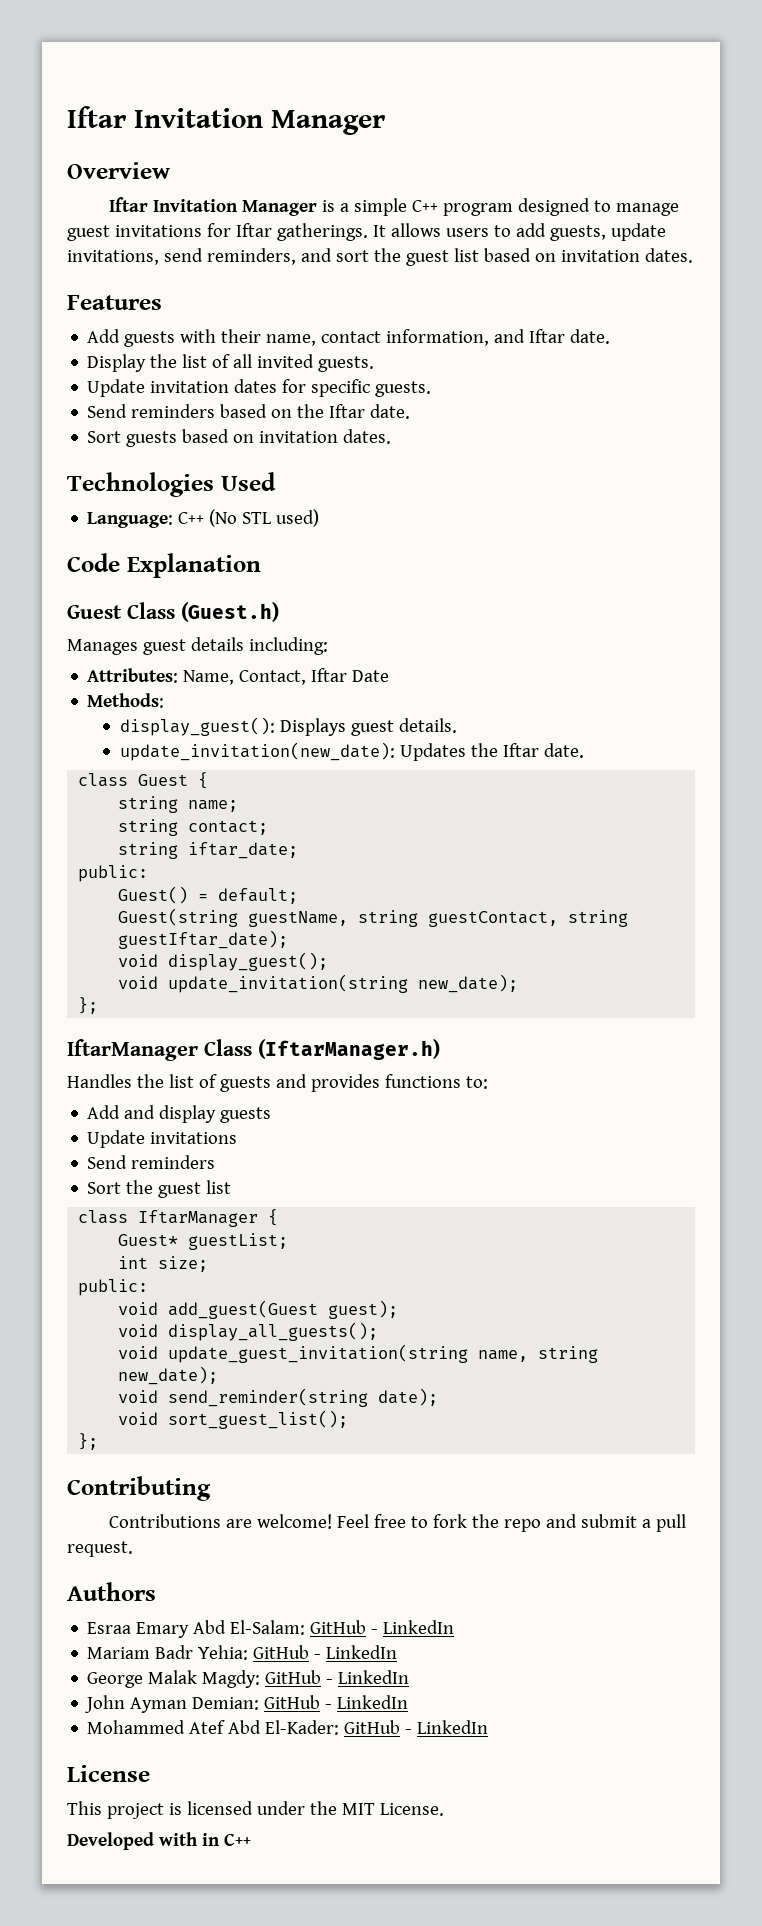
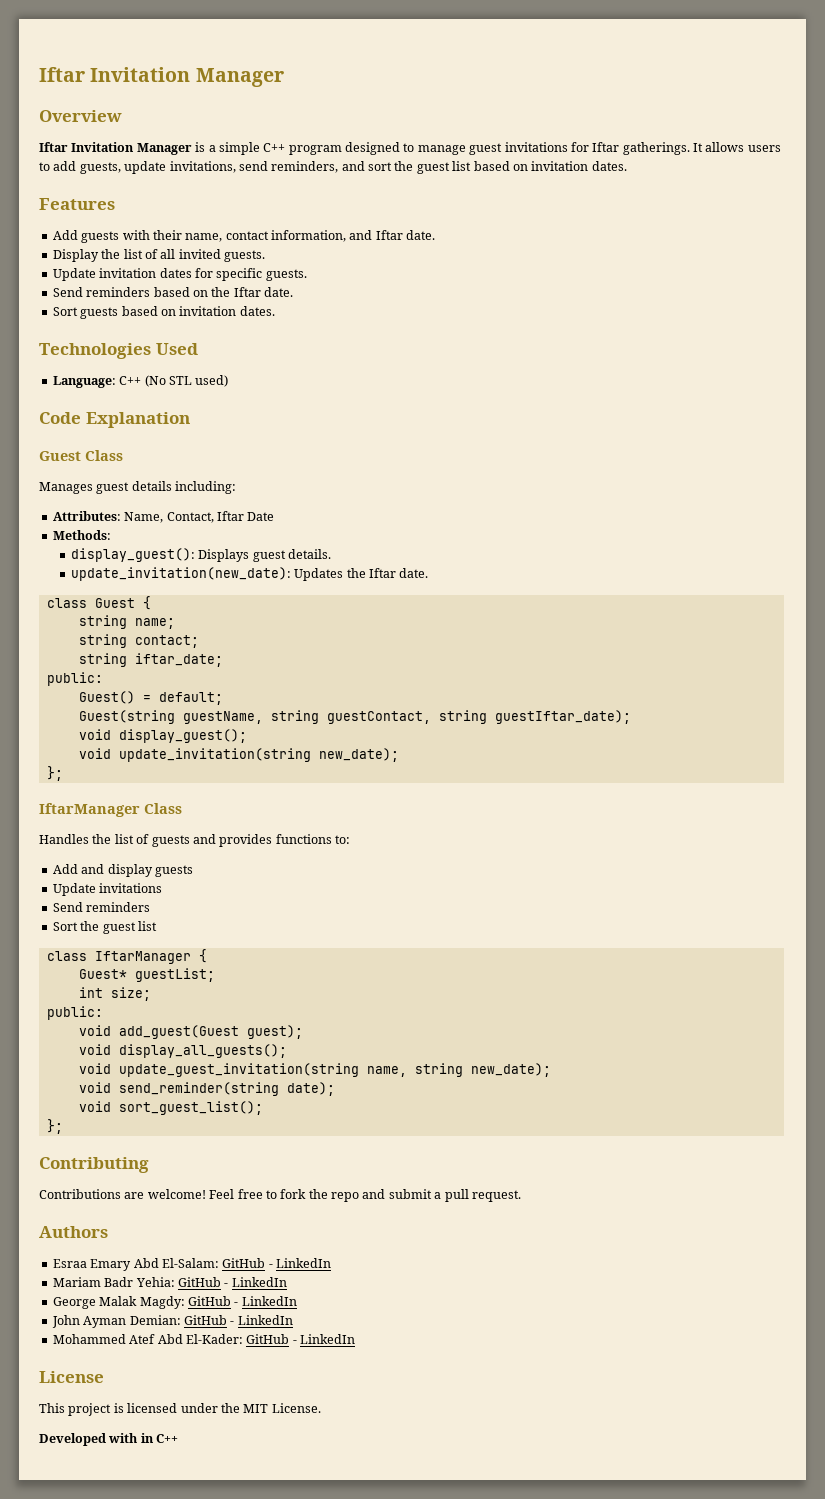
- Guest Class (Guest.h)
+ Guest Class
- IftarManager Class (IftarManager.h)
+ IftarManager Class

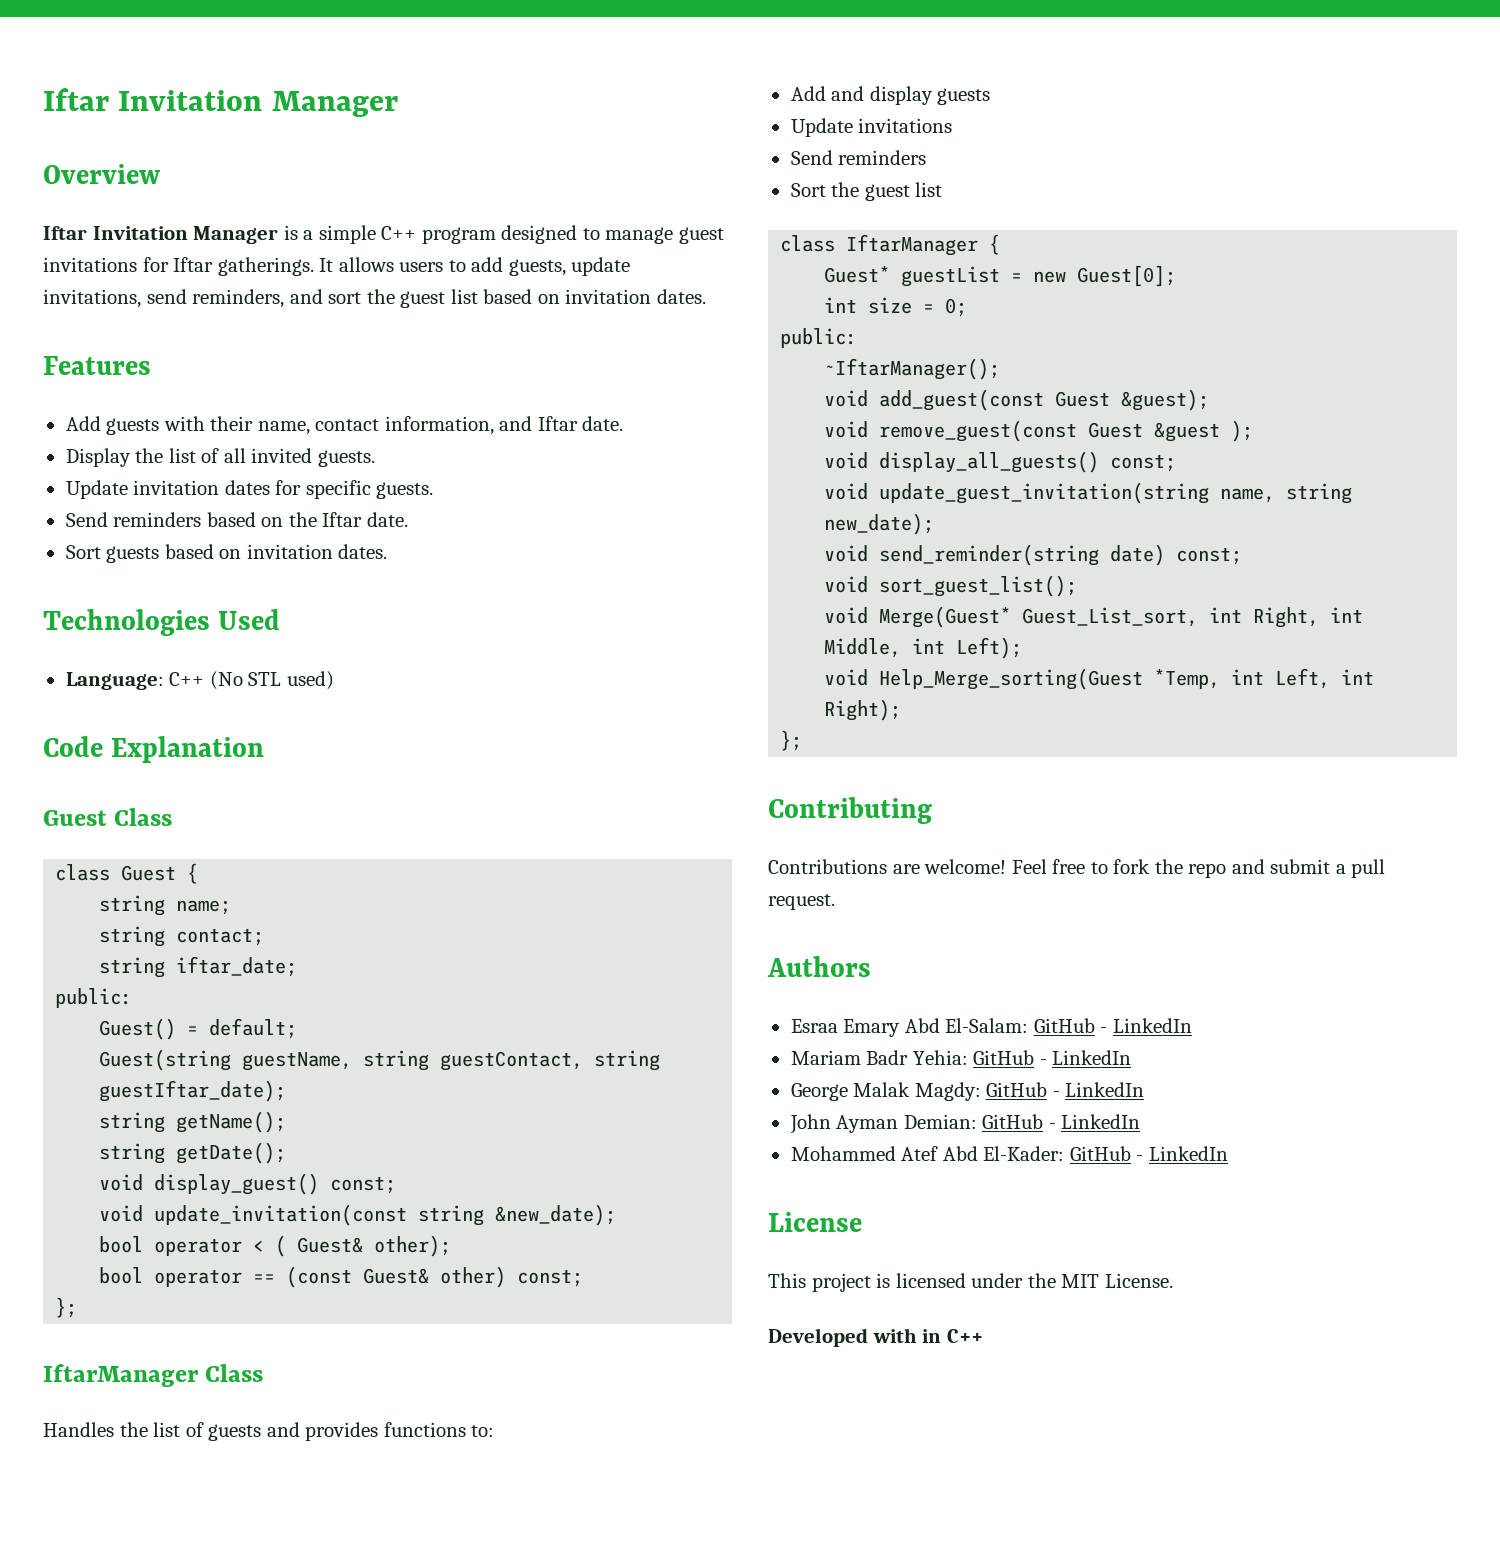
- Manages guest details including:
- Attributes: Name, Contact, Iftar Date
- Methods:
- display_guest(): Displays guest details.
- update_invitation(new_date): Updates the Iftar date.
- void display_guest();
- void update_invitation(string new_date);
+ string getName();
+ string getDate();
+ void display_guest() const;
+ void update_invitation(const string &new_date);
+ bool operator < ( Guest& other);
+ bool operator == (const Guest& other) const;
- Guest* guestList;
- int size;
+ Guest* guestList = new Guest[0];
+ int size = 0;
  public:
- void add_guest(Guest guest);
- void display_all_guests();
+ ~IftarManager();
+ void add_guest(const Guest &guest);
+ void remove_guest(const Guest &guest );
+ void display_all_guests() const;
- void send_reminder(string date);
+ void send_reminder(string date) const;
+ void Merge(Guest* Guest_List_sort, int Right, int Middle, int Left);
+ void Help_Merge_sorting(Guest *Temp, int Left, int Right);

